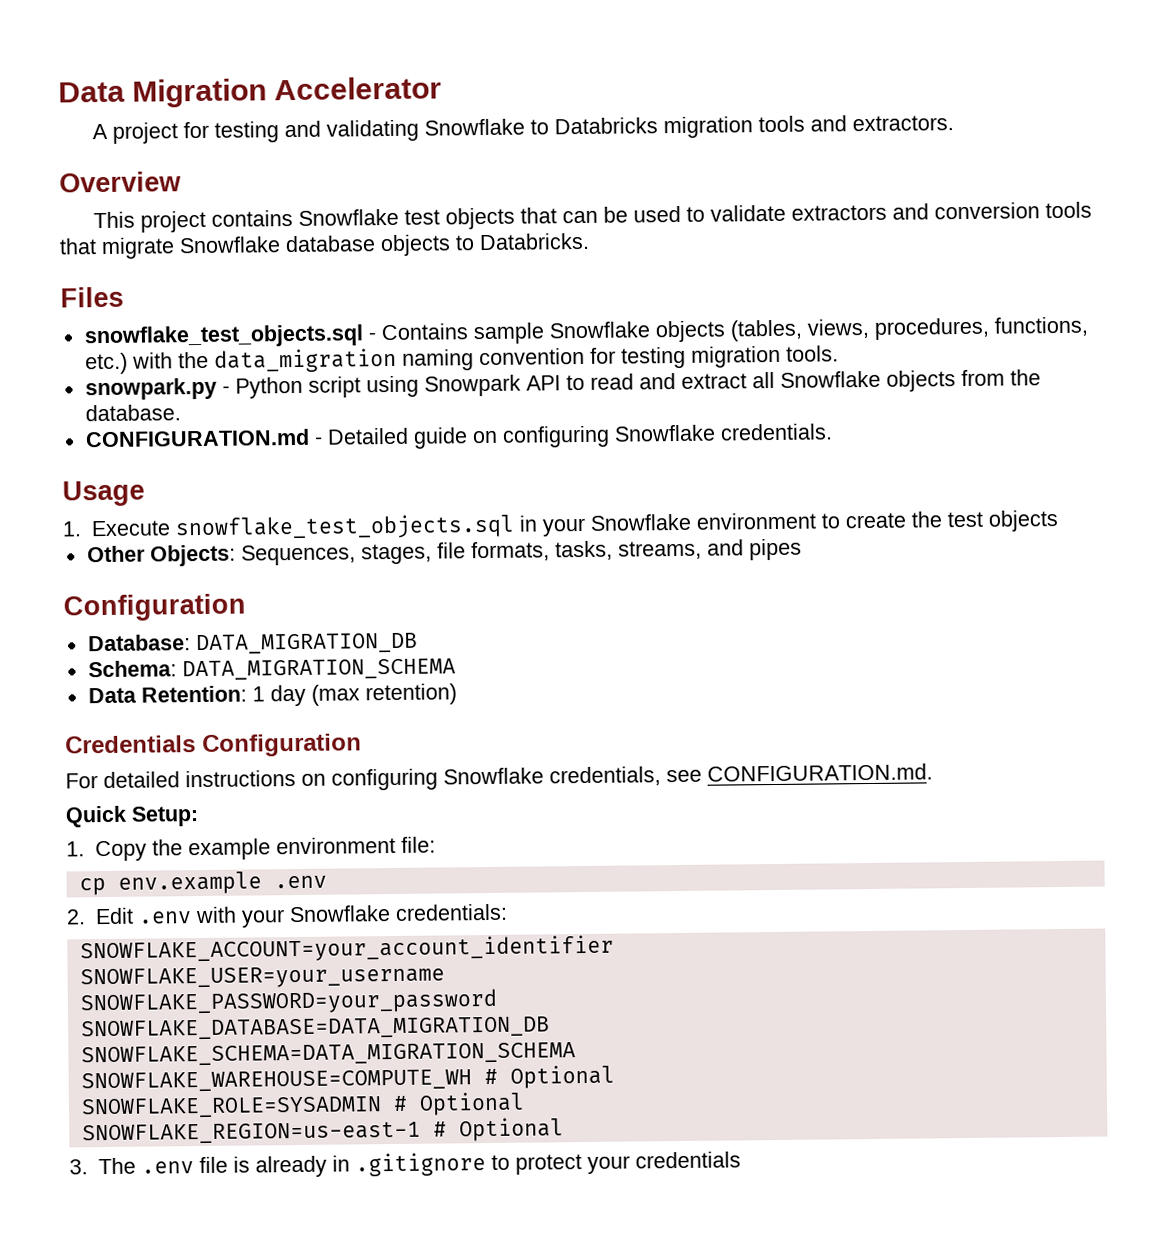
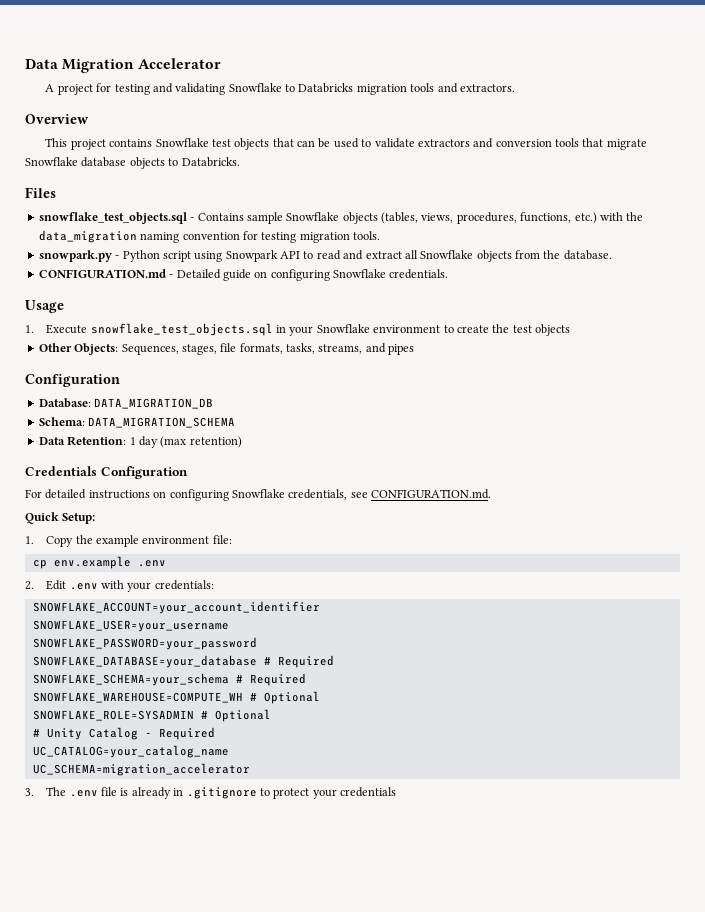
- 2. Edit .env with your Snowflake credentials:
+ 2. Edit .env with your credentials:
- SNOWFLAKE_DATABASE=DATA_MIGRATION_DB
- SNOWFLAKE_SCHEMA=DATA_MIGRATION_SCHEMA
+ SNOWFLAKE_DATABASE=your_database # Required
+ SNOWFLAKE_SCHEMA=your_schema # Required
- SNOWFLAKE_REGION=us-east-1 # Optional
+ # Unity Catalog - Required
+ UC_CATALOG=your_catalog_name
+ UC_SCHEMA=migration_accelerator

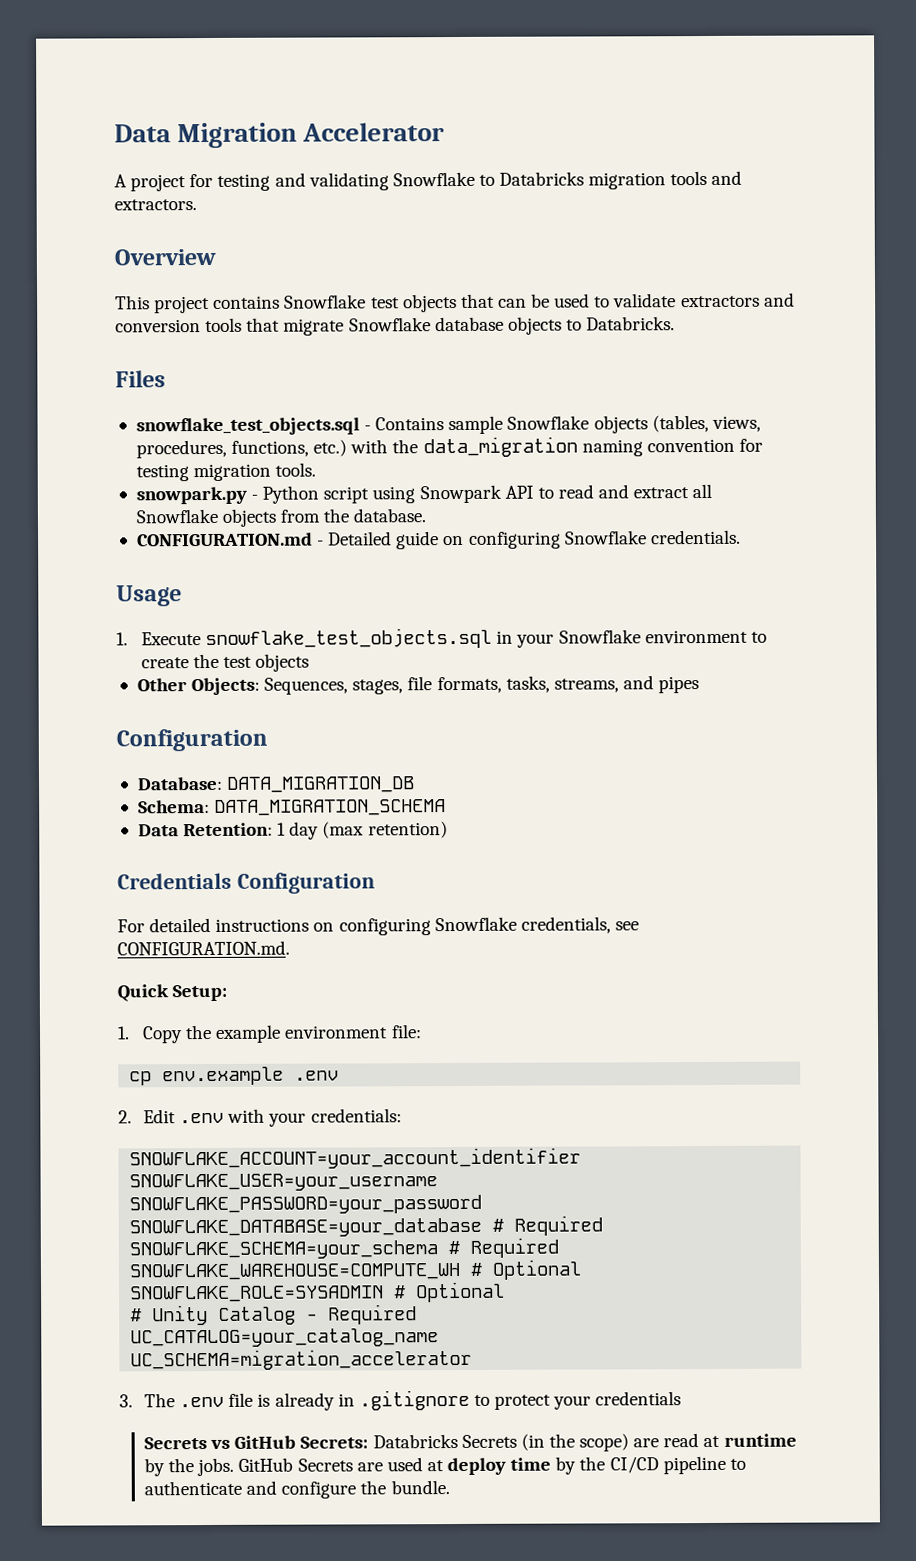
+ Secrets vs GitHub Secrets: Databricks Secrets (in the scope) are read at runtime by the jobs. GitHub Secrets are used at deploy time by the CI/CD pipeline to authenticate and configure the bundle.

